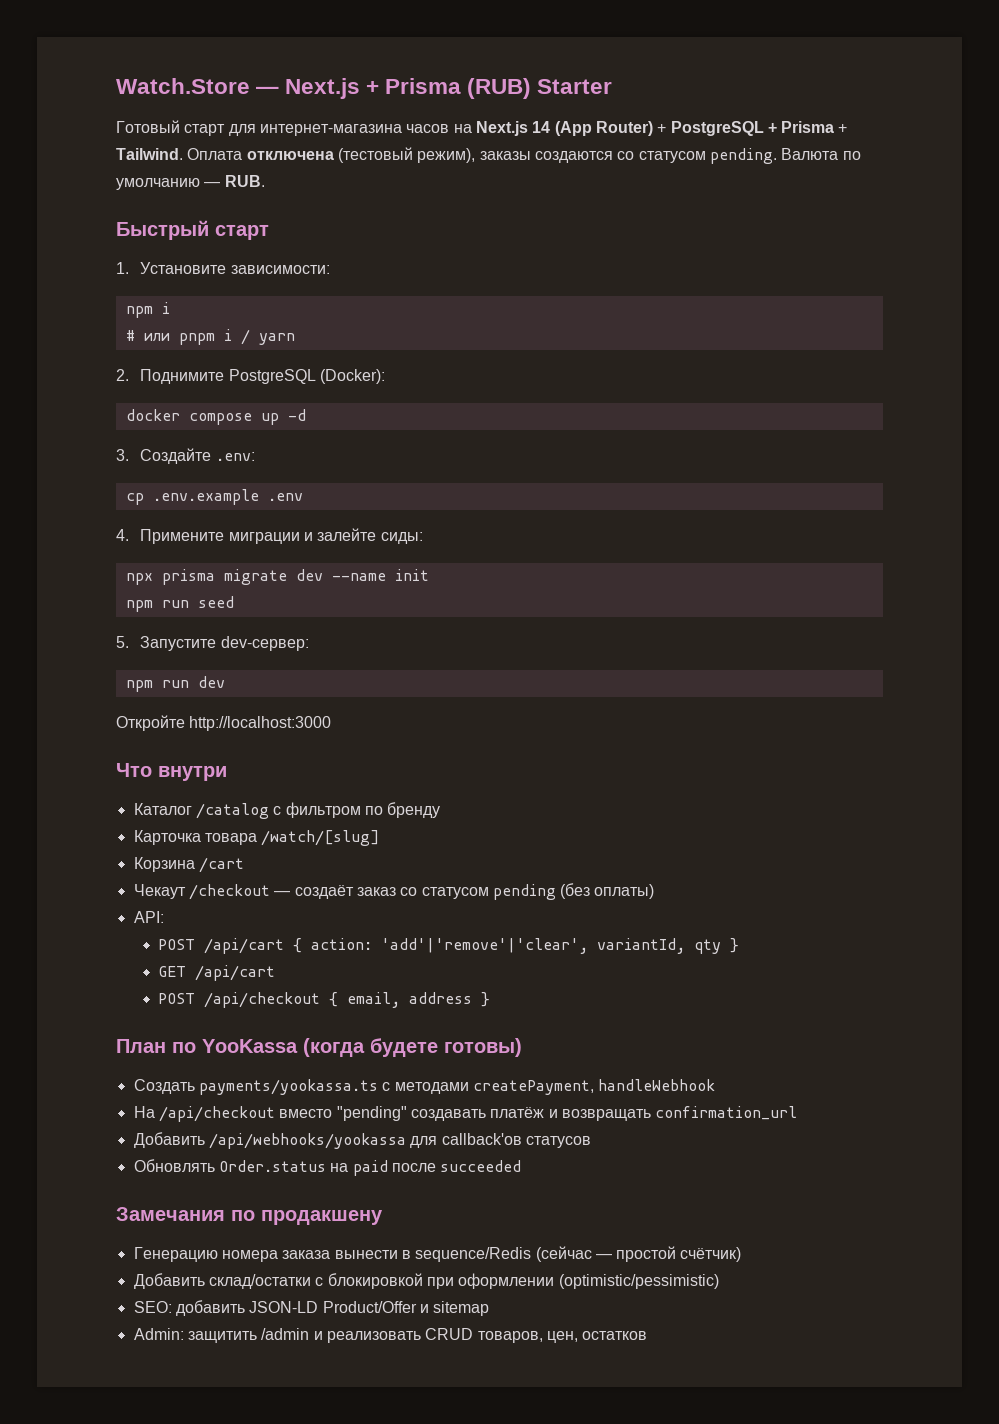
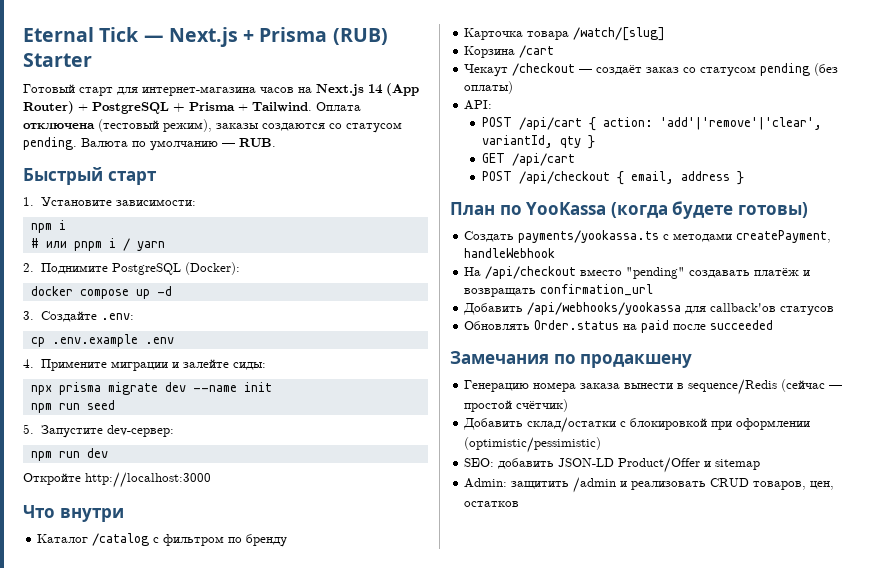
- Watch.Store — Next.js + Prisma (RUB) Starter
+ Eternal Tick — Next.js + Prisma (RUB) Starter

